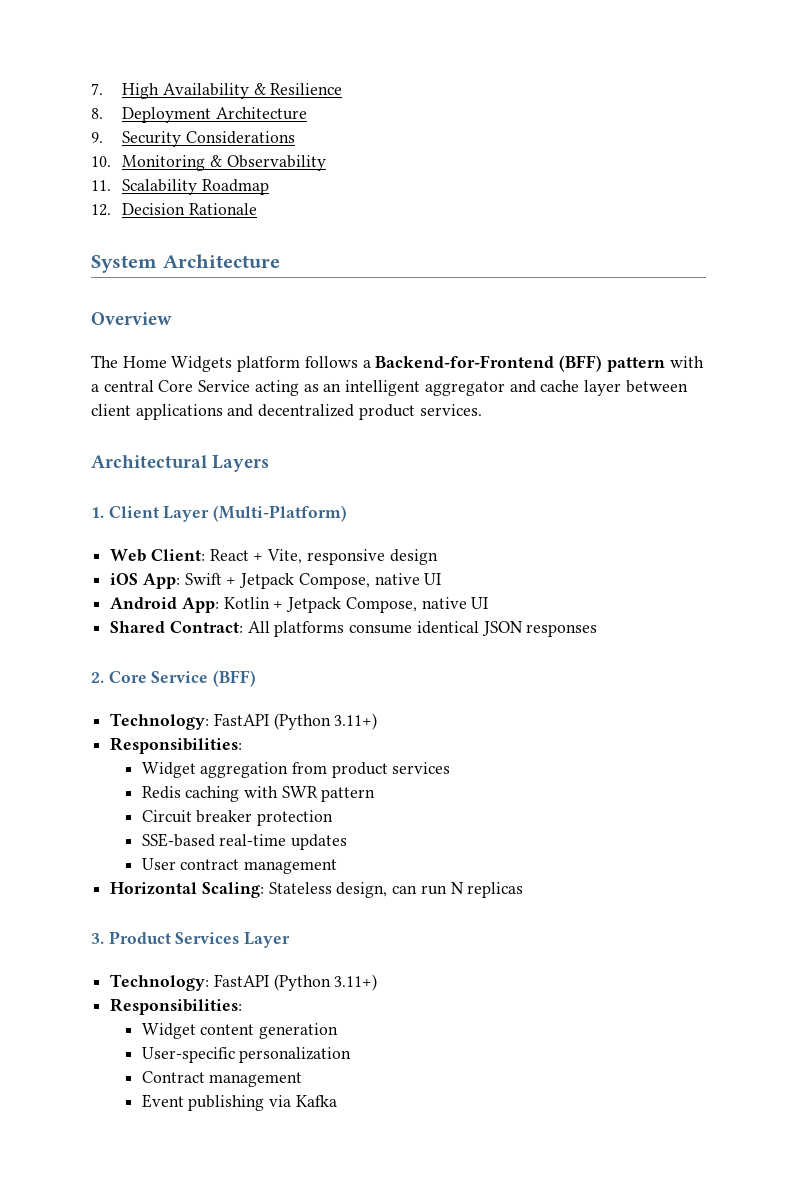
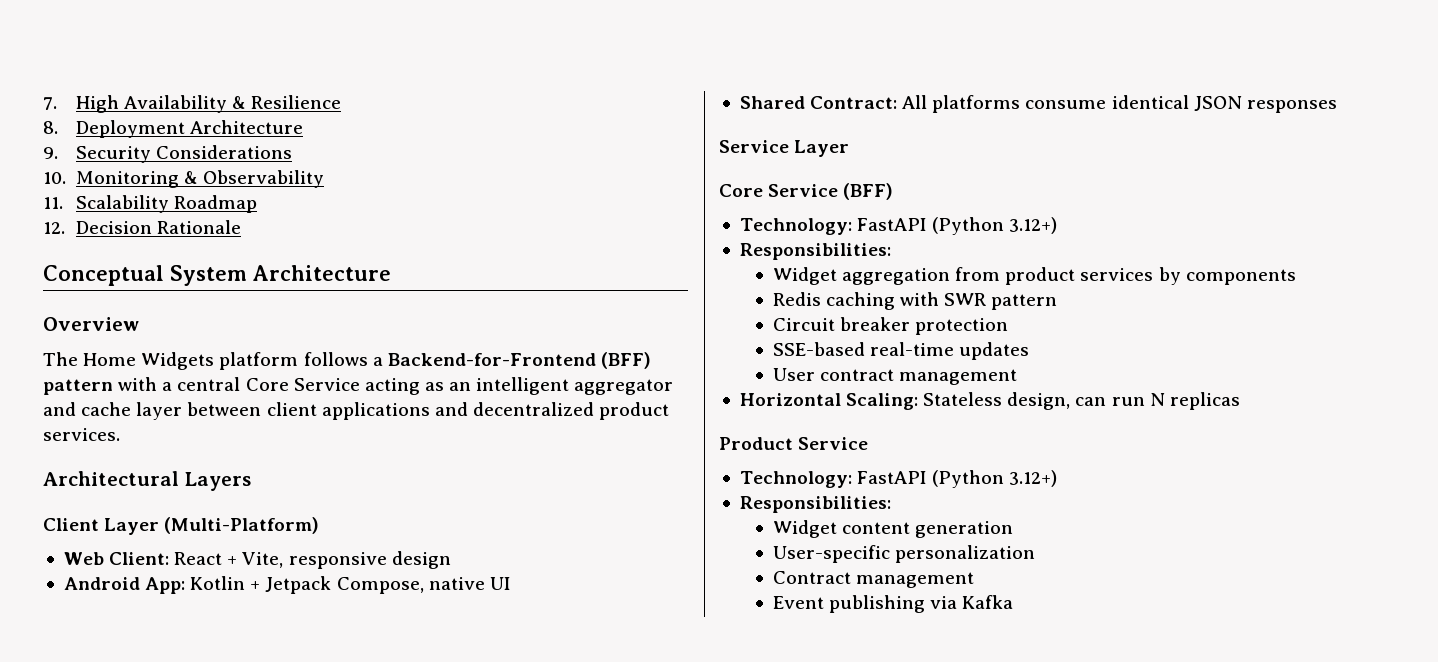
- System Architecture
+ Conceptual System Architecture
- 1. Client Layer (Multi-Platform)
+ Client Layer (Multi-Platform)
- iOS App: Swift + Jetpack Compose, native UI
- 2. Core Service (BFF)
- Technology: FastAPI (Python 3.11+)
+ Service Layer
+ Core Service (BFF)
+ Technology: FastAPI (Python 3.12+)
- Widget aggregation from product services
+ Widget aggregation from product services by components
- 3. Product Services Layer
- Technology: FastAPI (Python 3.11+)
+ Product Service
+ Technology: FastAPI (Python 3.12+)

